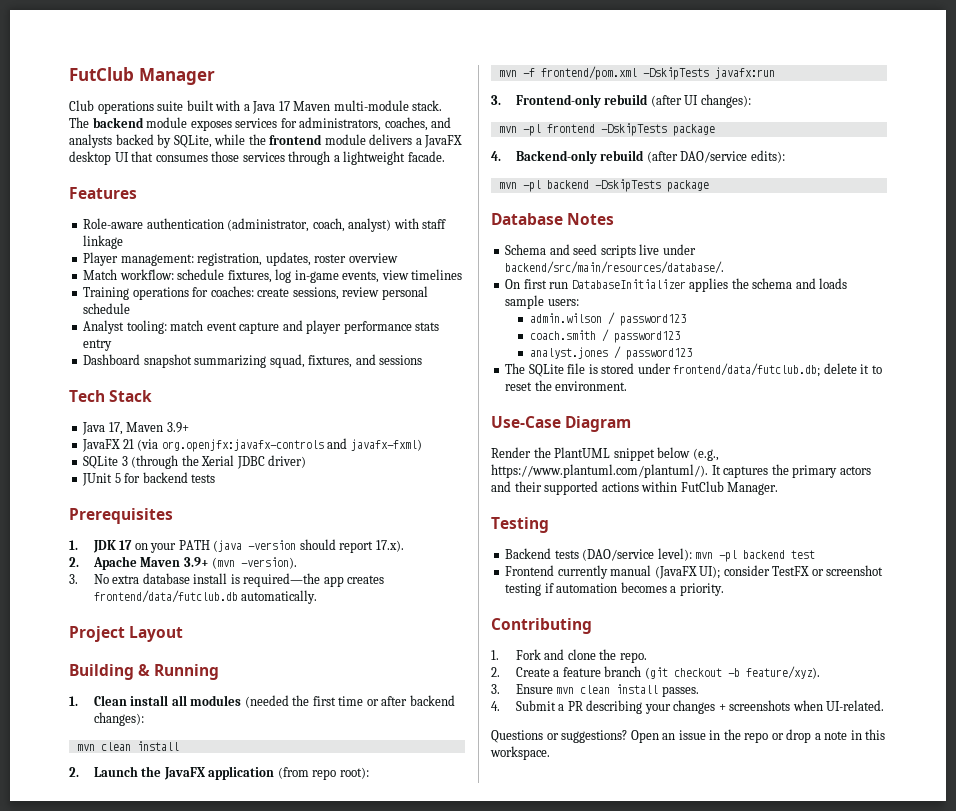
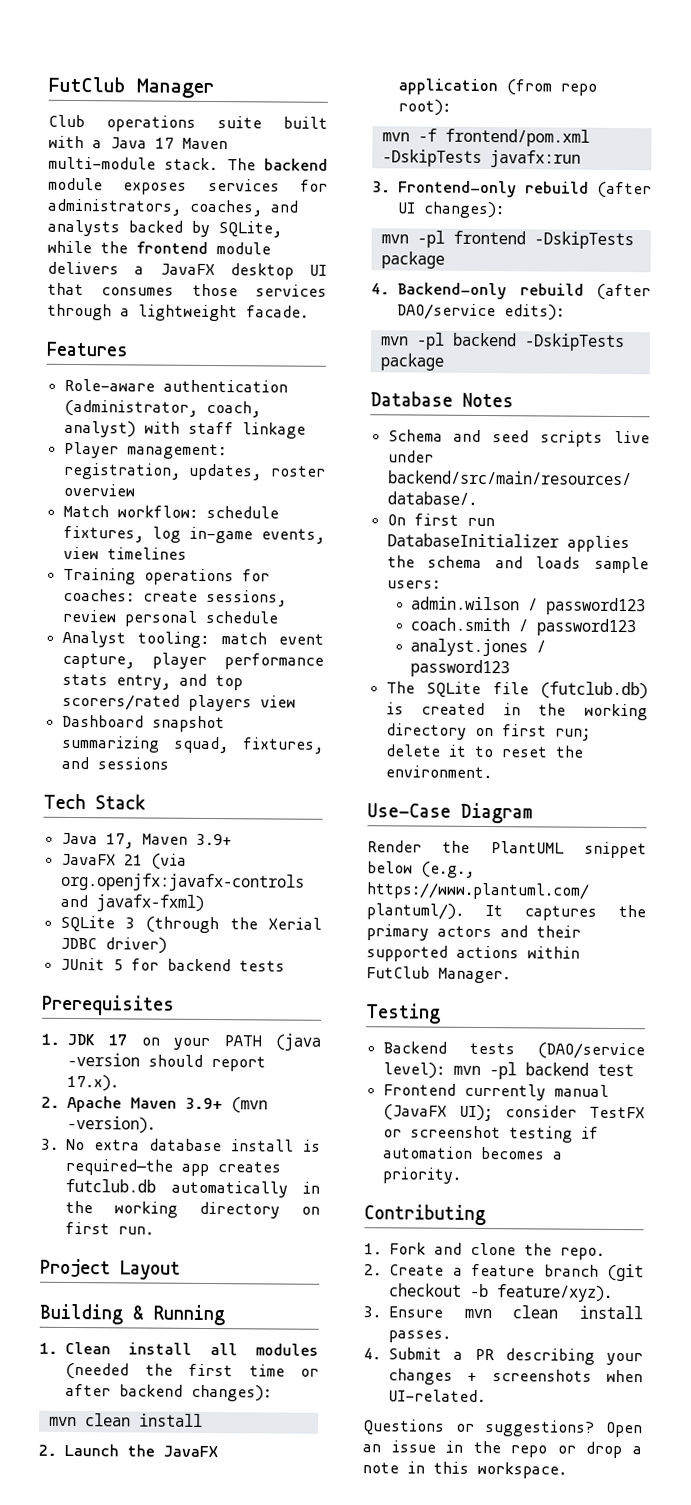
- Analyst tooling: match event capture and player performance stats entry
+ Analyst tooling: match event capture, player performance stats entry, and top scorers/rated players view
- 3. No extra database install is required—the app creates frontend/data/futclub.db automatically.
+ 3. No extra database install is required—the app creates futclub.db automatically in the working directory on first run.
- The SQLite file is stored under frontend/data/futclub.db; delete it to reset the environment.
+ The SQLite file (futclub.db) is created in the working directory on first run; delete it to reset the environment.

